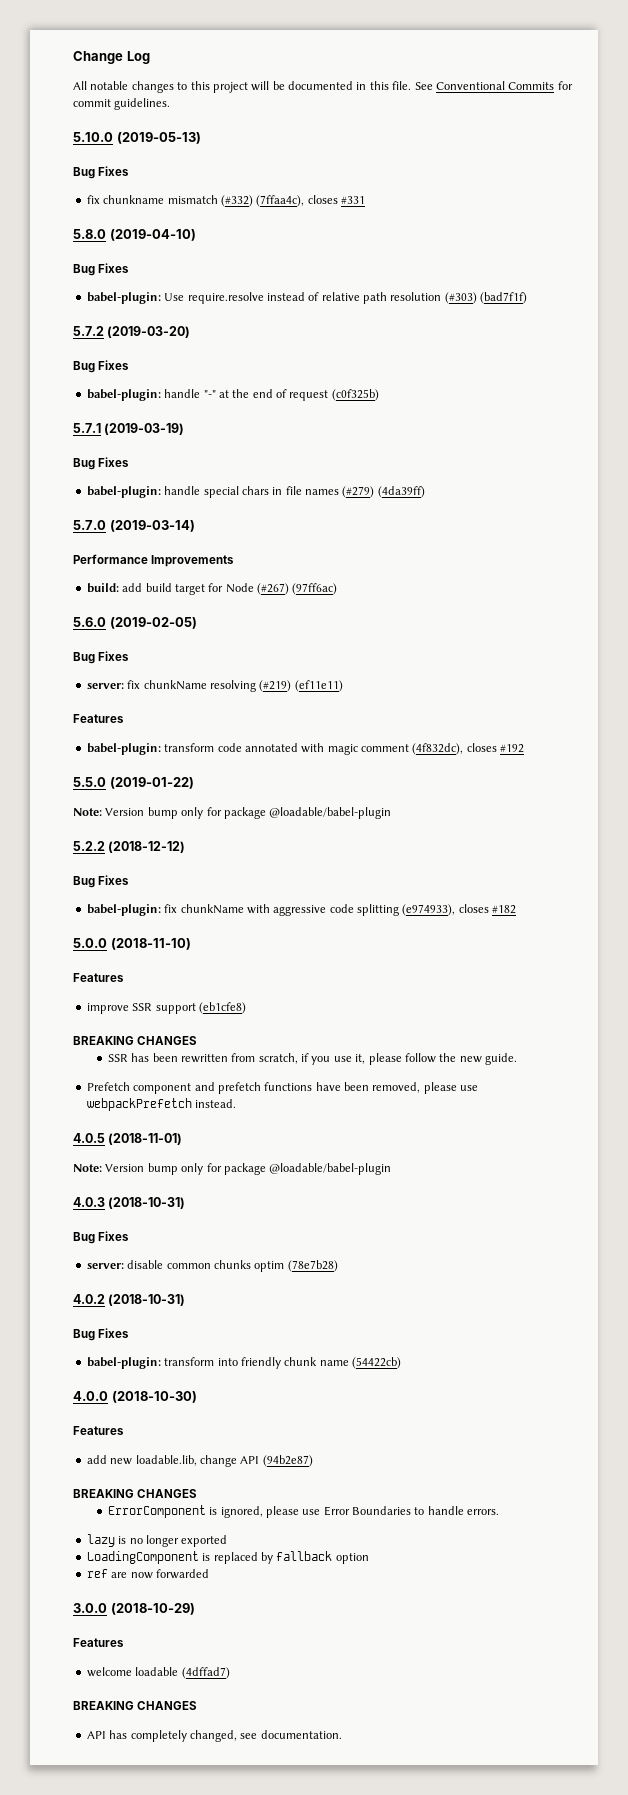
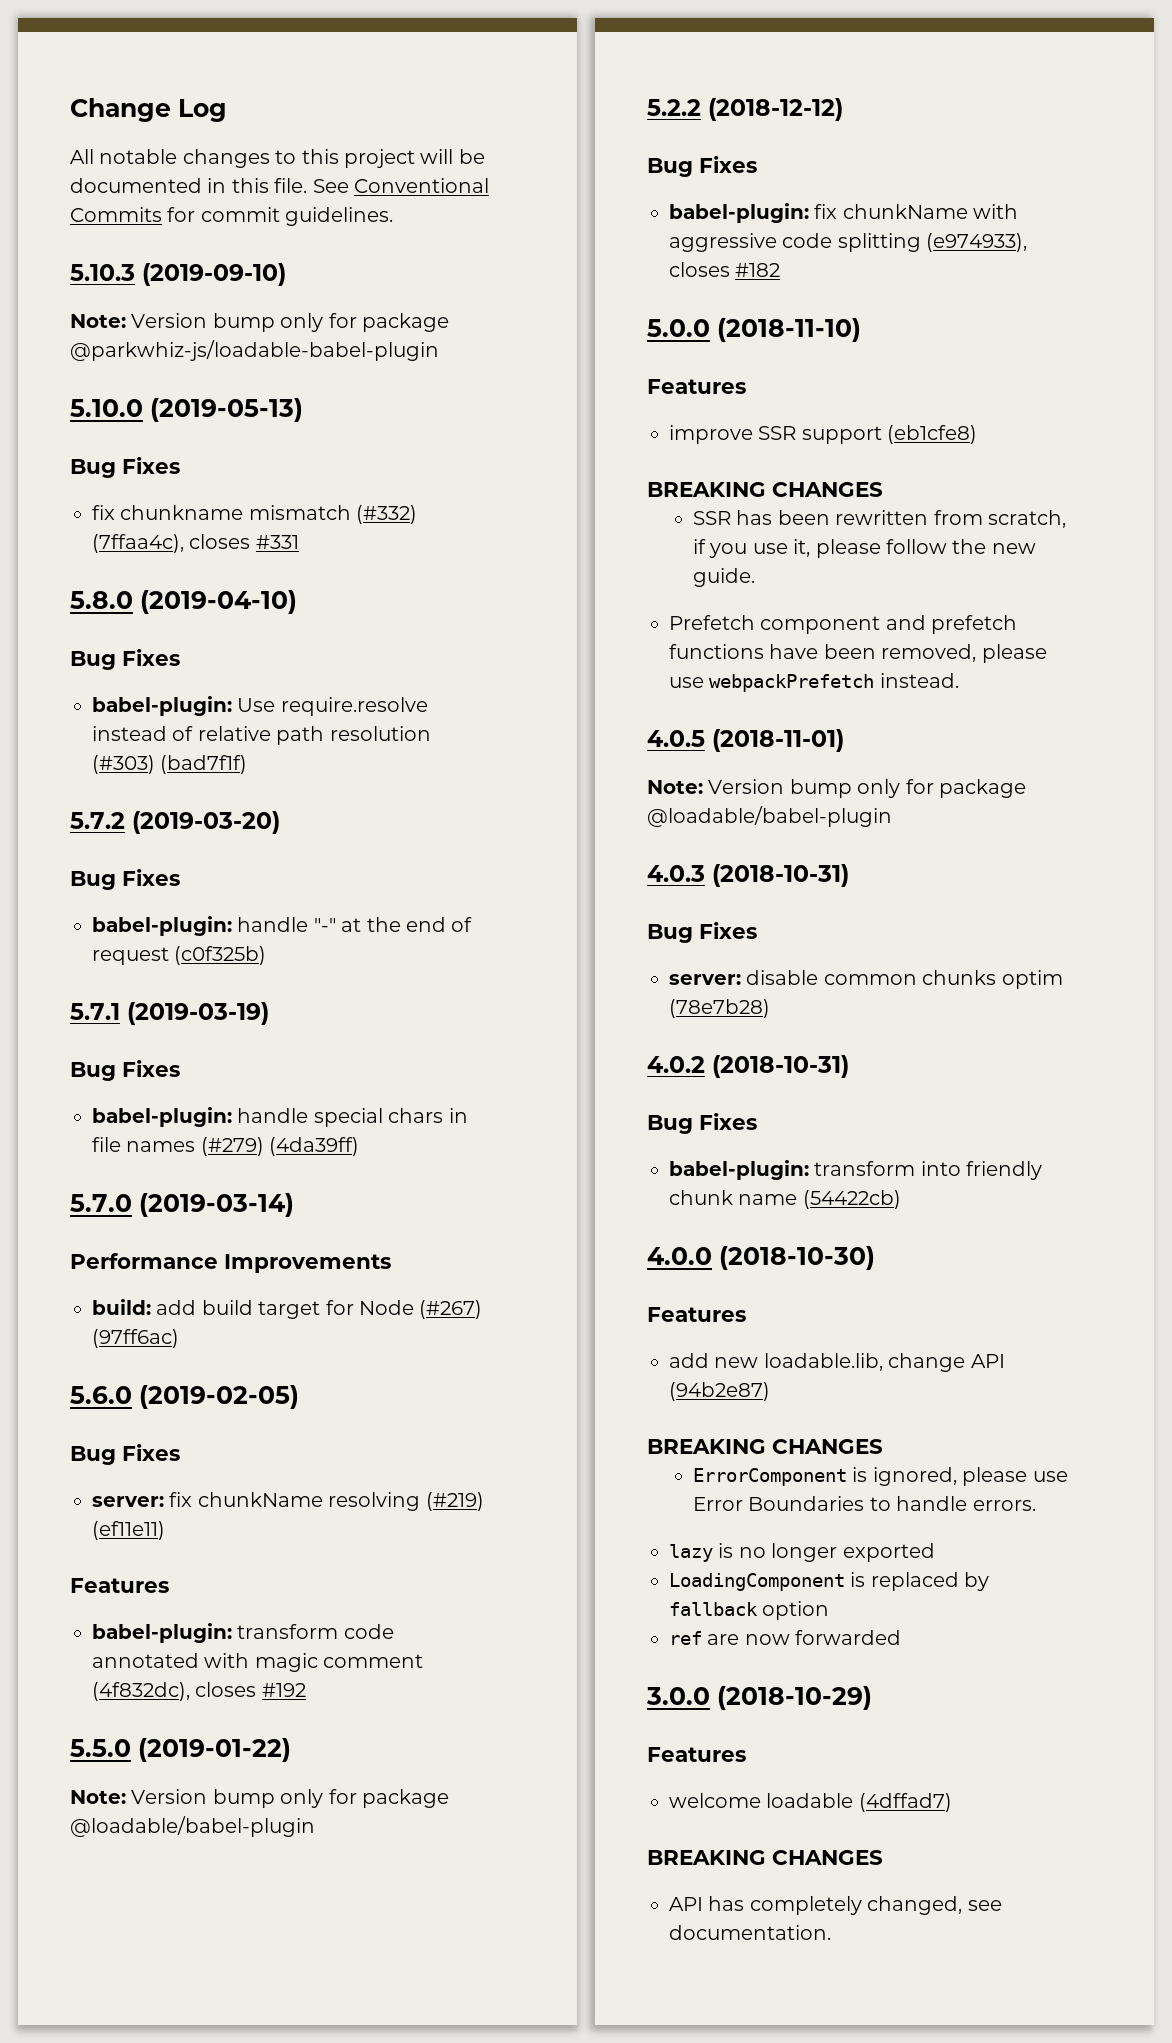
+ 5.10.3 (2019-09-10)
+ Note: Version bump only for package @parkwhiz-js/loadable-babel-plugin

